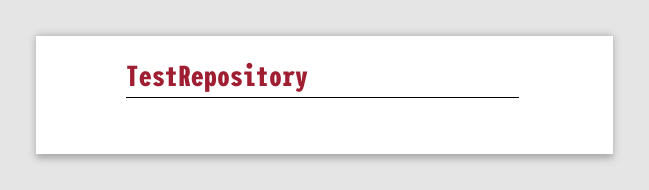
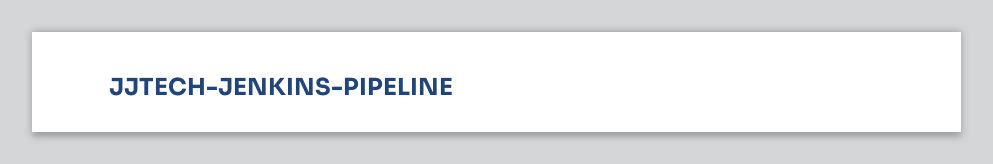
- TestRepository
+ JJTECH-JENKINS-PIPELINE

